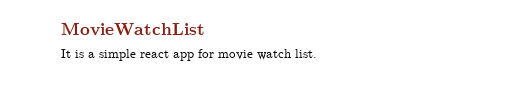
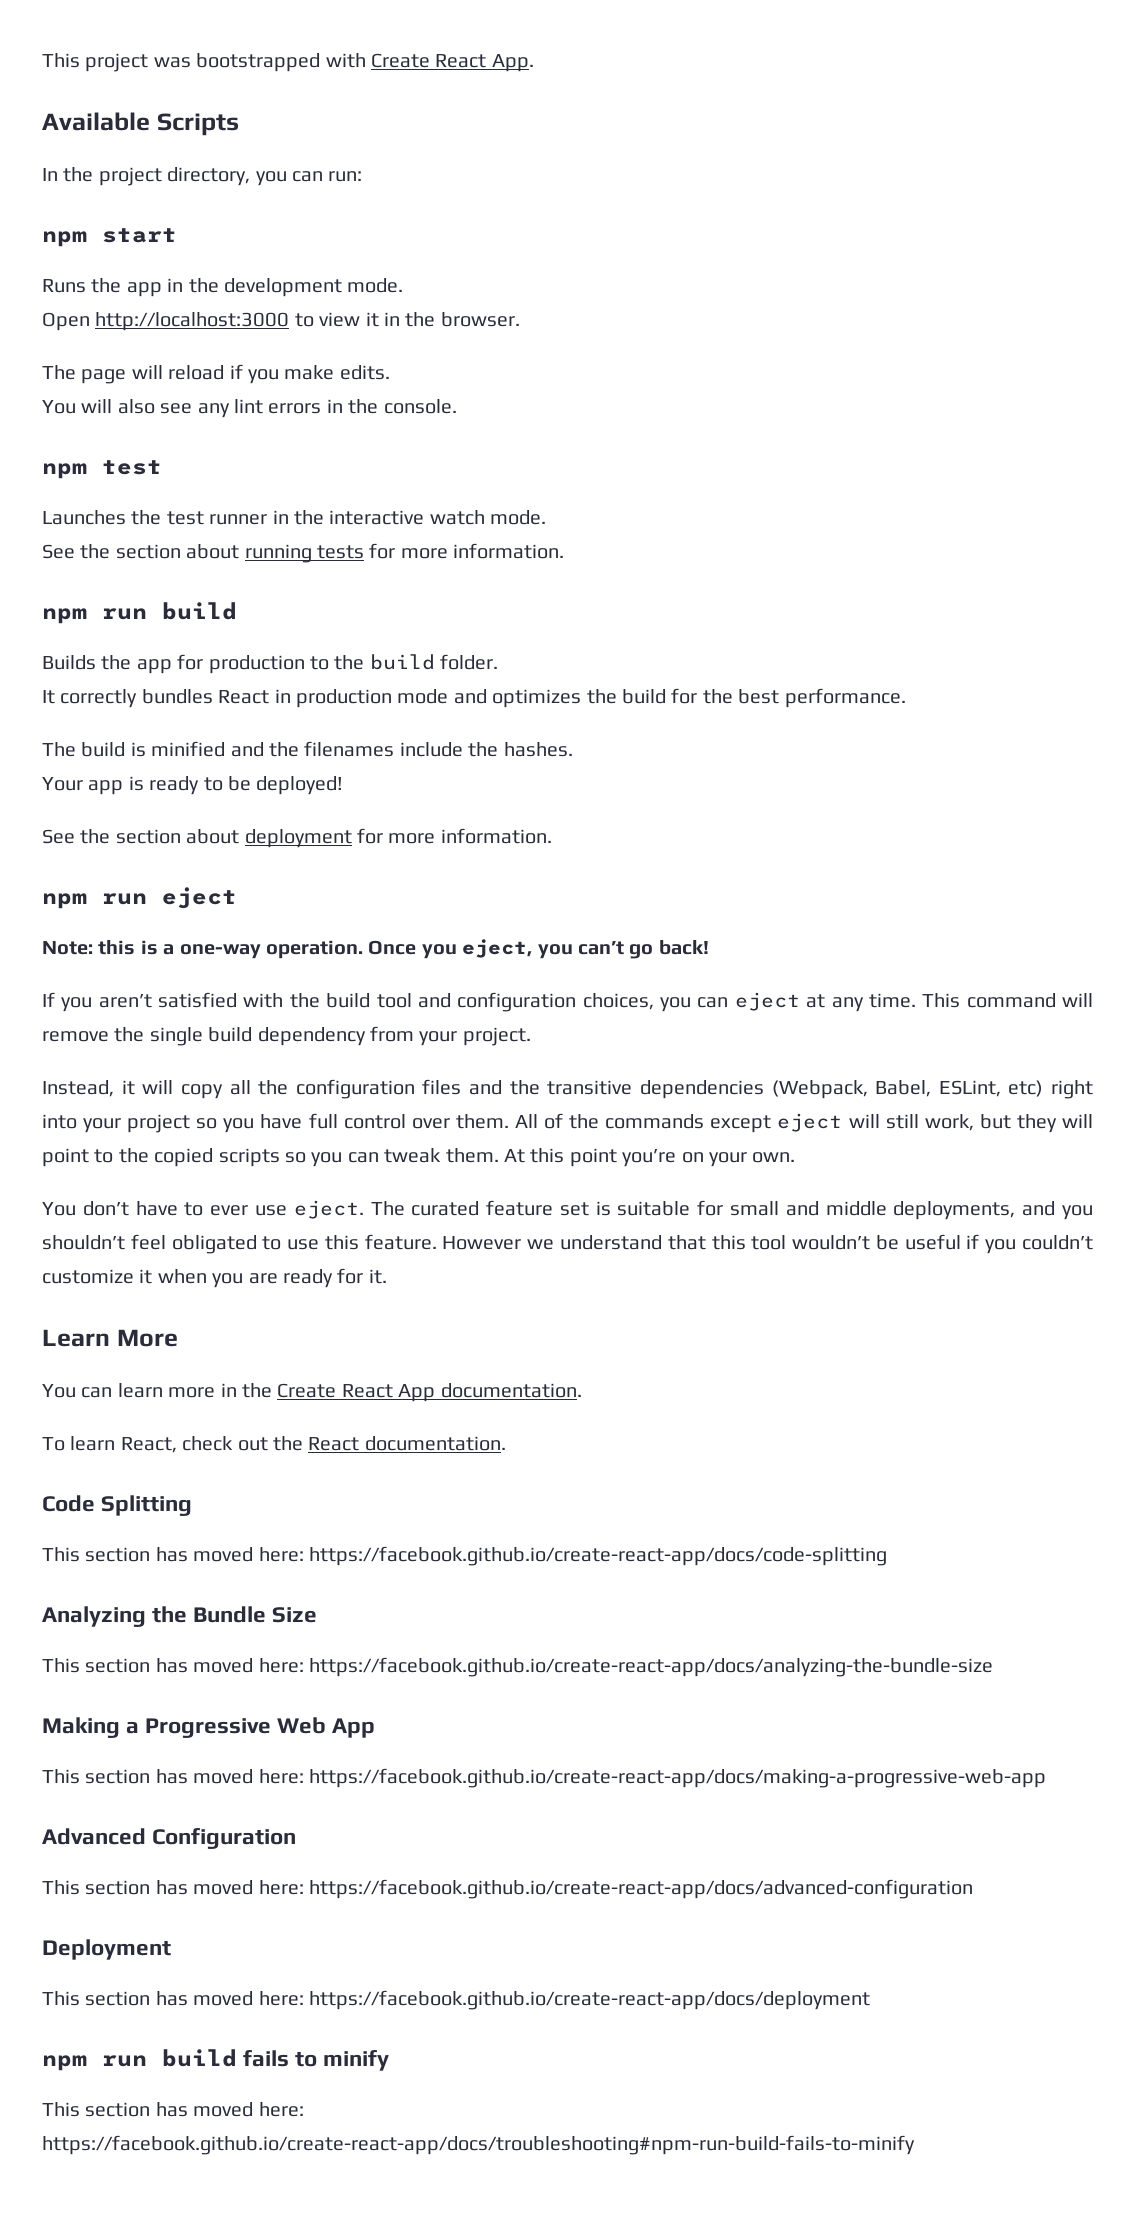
- MovieWatchList
- It is a simple react app for movie watch list.
+ This project was bootstrapped with Create React App.
+ Available Scripts
+ In the project directory, you can run:
+ npm start
+ Runs the app in the development mode.
+ Open http://localhost:3000 to view it in the browser.
+ The page will reload if you make edits.
+ You will also see any lint errors in the console.
+ npm test
+ Launches the test runner in the interactive watch mode.
+ See the section about running tests for more information.
+ npm run build
+ Builds the app for production to the build folder.
+ It correctly bundles React in production mode and optimizes the build for the best performance.
+ The build is minified and the filenames include the hashes.
+ Your app is ready to be deployed!
+ See the section about deployment for more information.
+ npm run eject
+ Note: this is a one-way operation. Once you eject, you can’t go back!
+ If you aren’t satisfied with the build tool and configuration choices, you can eject at any time. This command will remove the single build dependency from your project.
+ Instead, it will copy all the configuration files and the transitive dependencies (Webpack, Babel, ESLint, etc) right into your project so you have full control over them. All of the commands except eject will still work, but they will point to the copied scripts so you can tweak them. At this point you’re on your own.
+ You don’t have to ever use eject. The curated feature set is suitable for small and middle deployments, and you shouldn’t feel obligated to use this feature. However we understand that this tool wouldn’t be useful if you couldn’t customize it when you are ready for it.
+ Learn More
+ You can learn more in the Create React App documentation.
+ To learn React, check out the React documentation.
+ Code Splitting
+ This section has moved here: https://facebook.github.io/create-react-app/docs/code-splitting
+ Analyzing the Bundle Size
+ This section has moved here: https://facebook.github.io/create-react-app/docs/analyzing-the-bundle-size
+ Making a Progressive Web App
+ This section has moved here: https://facebook.github.io/create-react-app/docs/making-a-progressive-web-app
+ Advanced Configuration
+ This section has moved here: https://facebook.github.io/create-react-app/docs/advanced-configuration
+ Deployment
+ This section has moved here: https://facebook.github.io/create-react-app/docs/deployment
+ npm run build fails to minify
+ This section has moved here: https://facebook.github.io/create-react-app/docs/troubleshooting#npm-run-build-fails-to-minify

